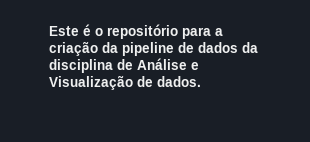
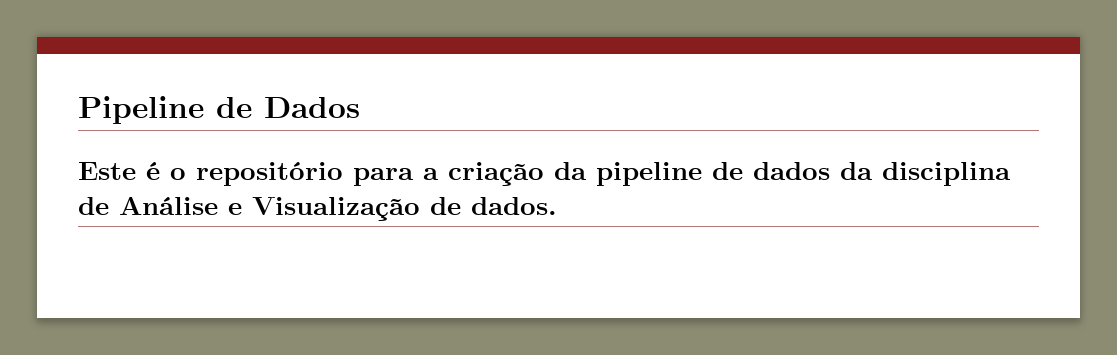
+ Pipeline de Dados

